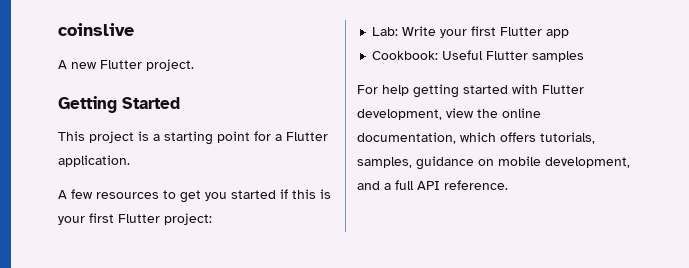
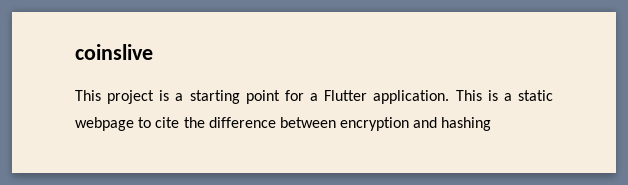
- A new Flutter project.
- Getting Started
- This project is a starting point for a Flutter application.
- A few resources to get you started if this is your first Flutter project:
- Lab: Write your first Flutter app
- Cookbook: Useful Flutter samples
- For help getting started with Flutter development, view the online documentation, which offers tutorials, samples, guidance on mobile development, and a full API reference.
+ This project is a starting point for a Flutter application. This is a static webpage to cite the difference between encryption and hashing

